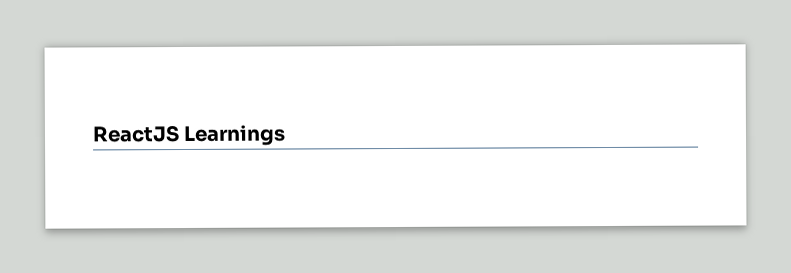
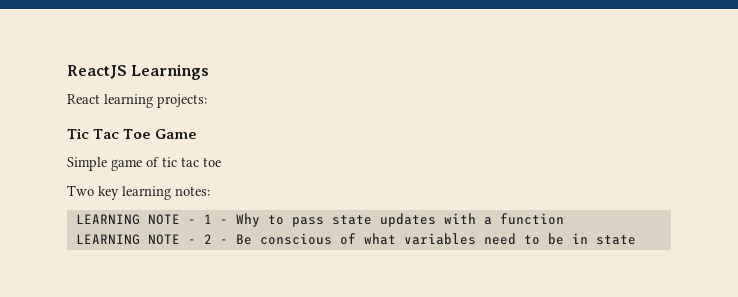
+ React learning projects:
+ Tic Tac Toe Game
+ Simple game of tic tac toe
+ Two key learning notes:
+ LEARNING NOTE - 1 - Why to pass state updates with a function
+ LEARNING NOTE - 2 - Be conscious of what variables need to be in state

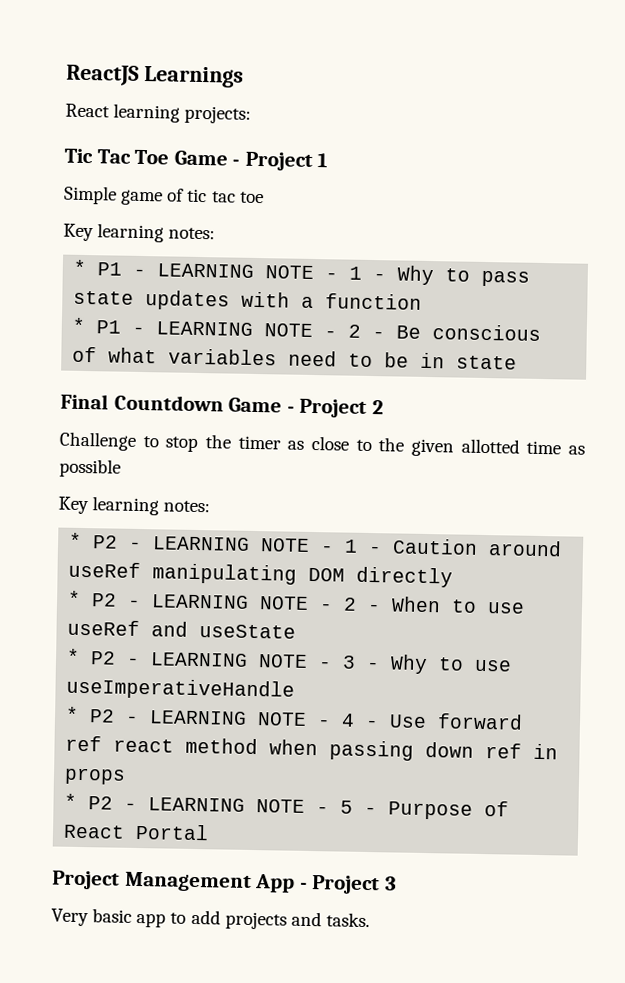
- Tic Tac Toe Game
+ Tic Tac Toe Game - Project 1
  Simple game of tic tac toe
- Two key learning notes:
- LEARNING NOTE - 1 - Why to pass state updates with a function
+ Key learning notes:
+ * P1 - LEARNING NOTE - 1 - Why to pass state updates with a function
- LEARNING NOTE - 2 - Be conscious of what variables need to be in state
+ * P1 - LEARNING NOTE - 2 - Be conscious of what variables need to be in state
+ Final Countdown Game - Project 2
+ Challenge to stop the timer as close to the given allotted time as possible
+ Key learning notes:
+ * P2 - LEARNING NOTE - 1 - Caution around useRef manipulating DOM directly
+ * P2 - LEARNING NOTE - 2 - When to use useRef and useState
+ * P2 - LEARNING NOTE - 3 - Why to use useImperativeHandle
+ * P2 - LEARNING NOTE - 4 - Use forward ref react method when passing down ref in props
+ * P2 - LEARNING NOTE - 5 - Purpose of React Portal
+ Project Management App - Project 3
+ Very basic app to add projects and tasks.

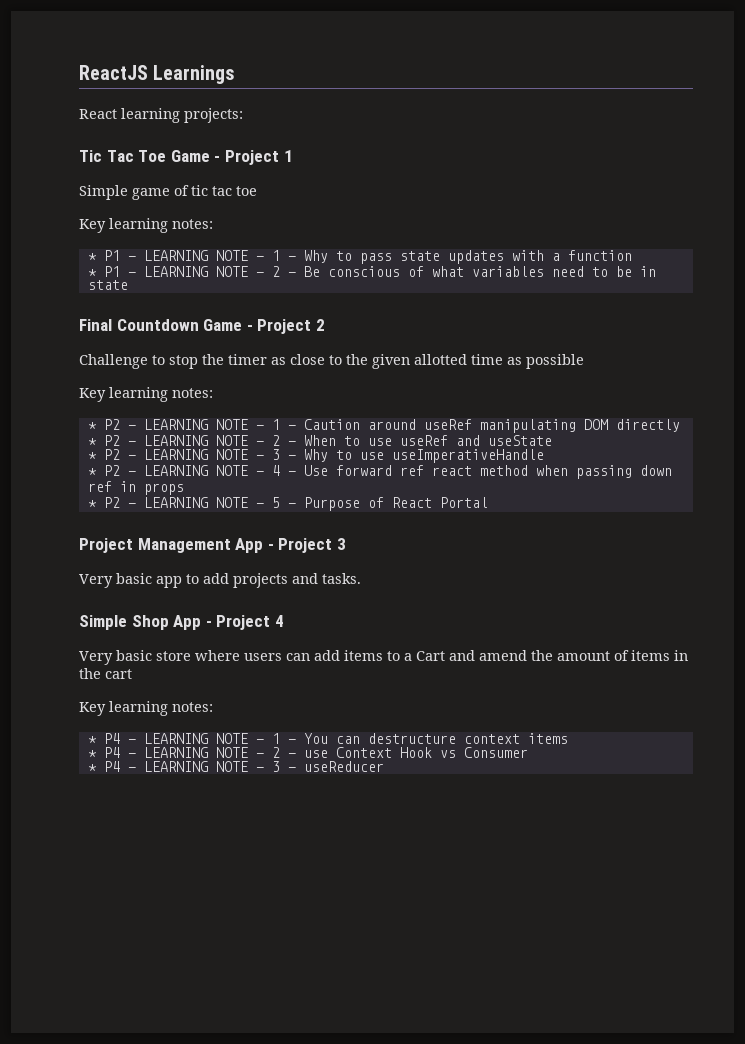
+ Simple Shop App - Project 4
+ Very basic store where users can add items to a Cart and amend the amount of items in the cart
+ Key learning notes:
+ * P4 - LEARNING NOTE - 1 - You can destructure context items
+ * P4 - LEARNING NOTE - 2 - use Context Hook vs Consumer
+ * P4 - LEARNING NOTE - 3 - useReducer

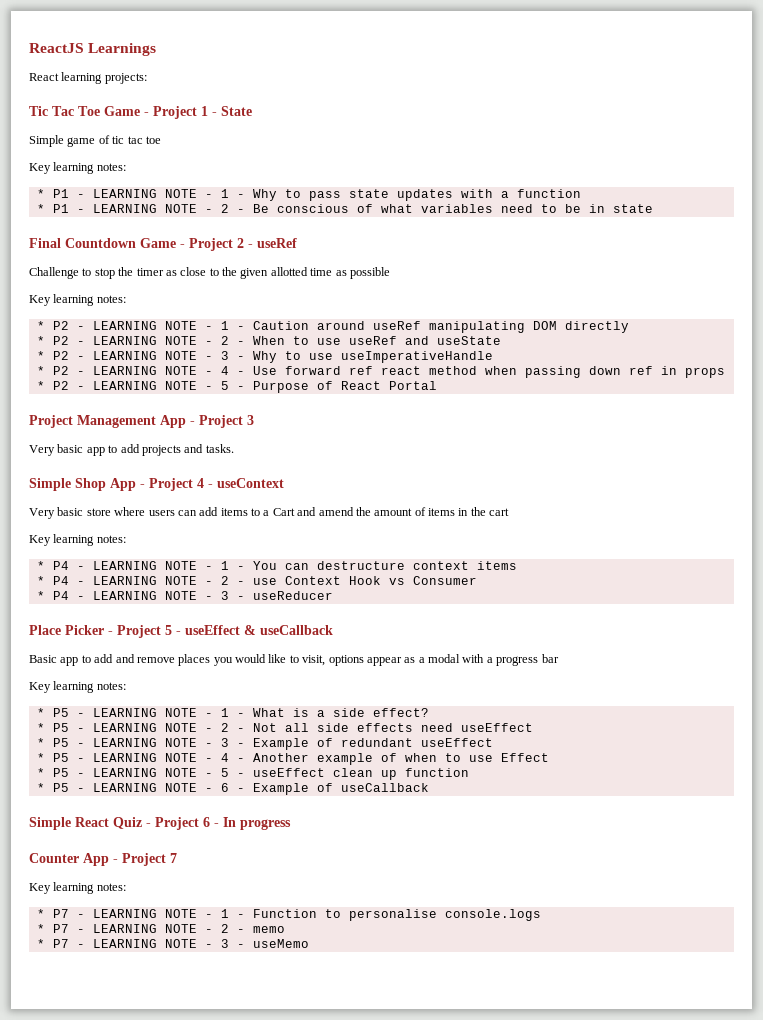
- Tic Tac Toe Game - Project 1
+ Tic Tac Toe Game - Project 1 - State
- Final Countdown Game - Project 2
+ Final Countdown Game - Project 2 - useRef
- Simple Shop App - Project 4
+ Simple Shop App - Project 4 - useContext
+ Place Picker - Project 5 - useEffect & useCallback
+ Basic app to add and remove places you would like to visit, options appear as a modal with a progress bar
+ Key learning notes:
+ * P5 - LEARNING NOTE - 1 - What is a side effect?
+ * P5 - LEARNING NOTE - 2 - Not all side effects need useEffect
+ * P5 - LEARNING NOTE - 3 - Example of redundant useEffect
+ * P5 - LEARNING NOTE - 4 - Another example of when to use Effect
+ * P5 - LEARNING NOTE - 5 - useEffect clean up function
+ * P5 - LEARNING NOTE - 6 - Example of useCallback
+ Simple React Quiz - Project 6 - In progress
+ Counter App - Project 7
+ Key learning notes:
+ * P7 - LEARNING NOTE - 1 - Function to personalise console.logs
+ * P7 - LEARNING NOTE - 2 - memo
+ * P7 - LEARNING NOTE - 3 - useMemo

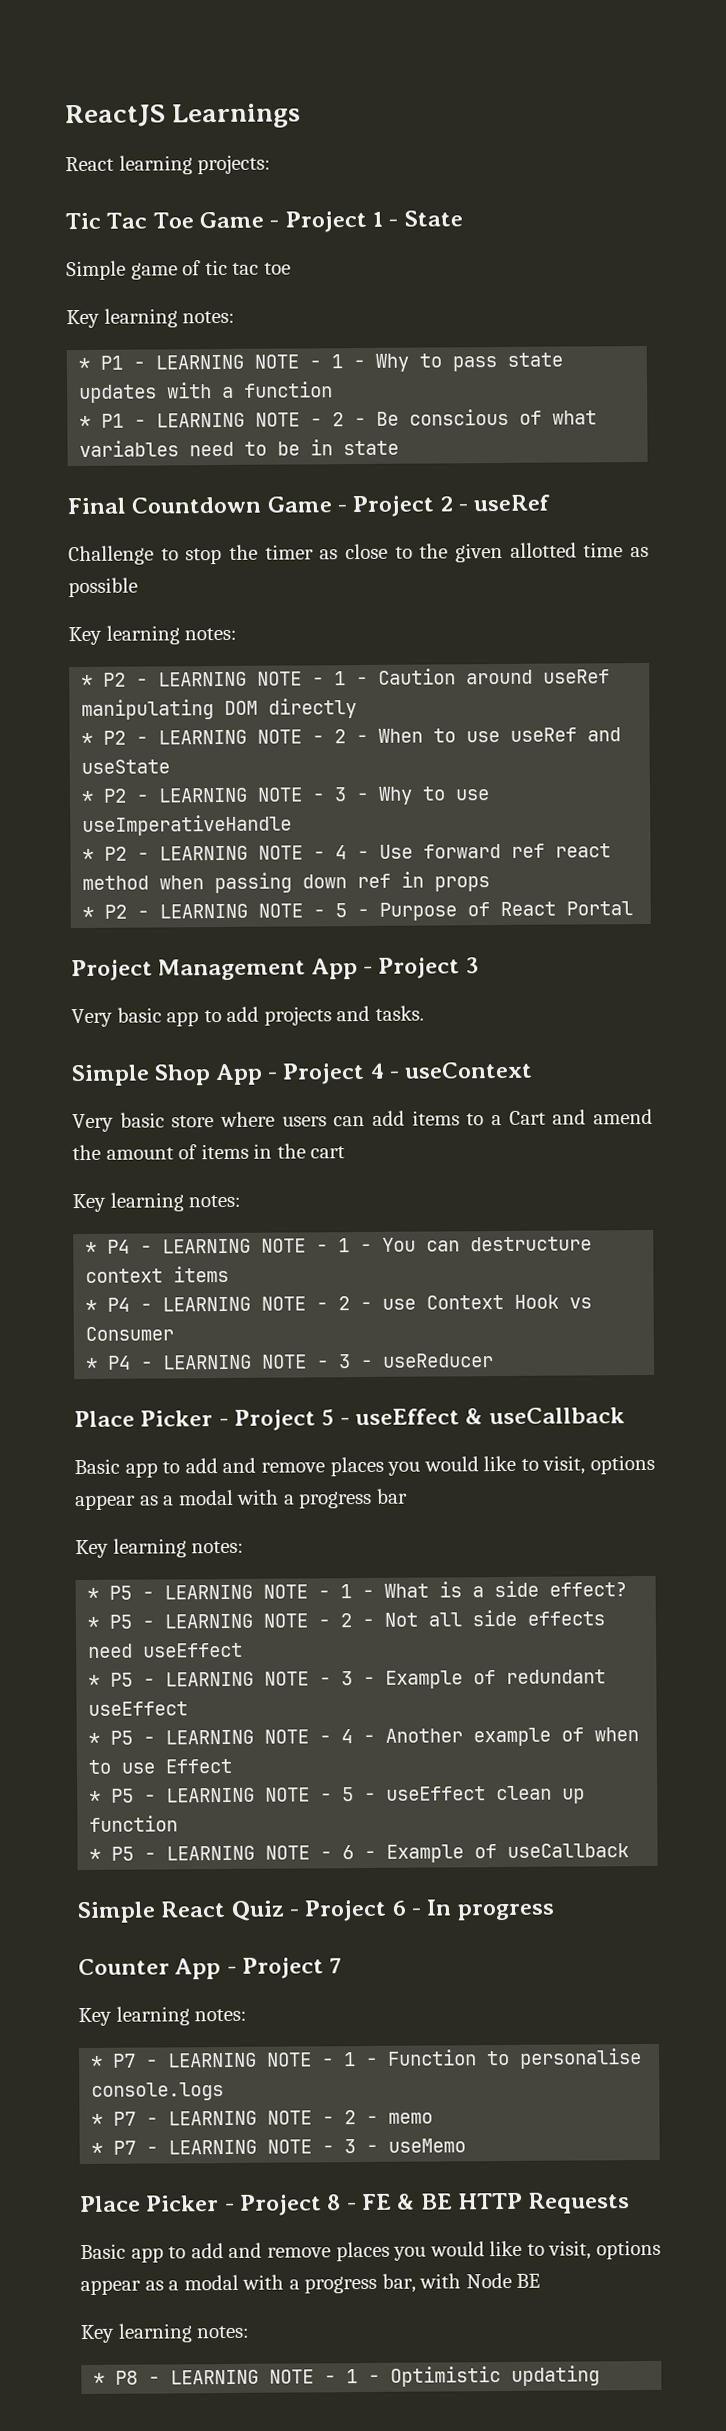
+ Place Picker - Project 8 - FE & BE HTTP Requests
+ Basic app to add and remove places you would like to visit, options appear as a modal with a progress bar, with Node BE
+ Key learning notes:
+ * P8 - LEARNING NOTE - 1 - Optimistic updating

